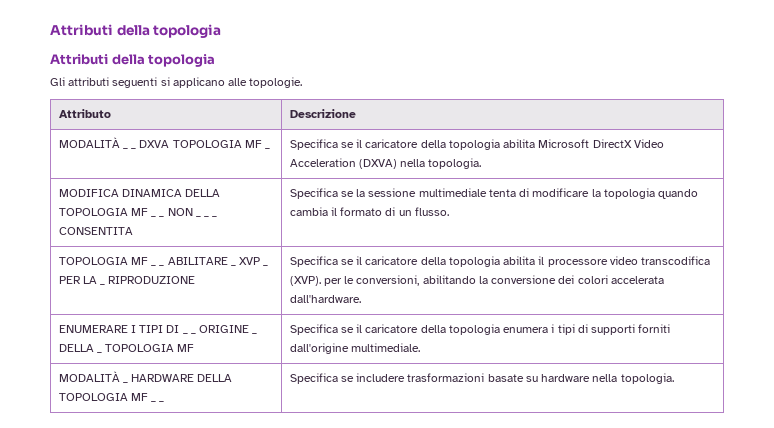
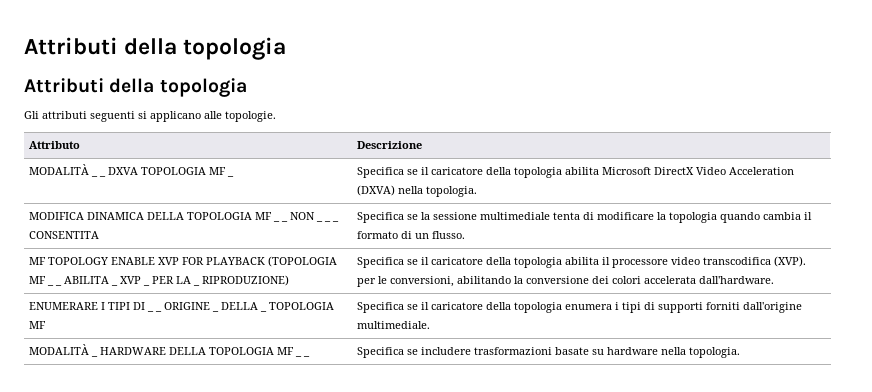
- TOPOLOGIA MF _ _ ABILITARE _ XVP _ PER LA _ RIPRODUZIONE | Specifica se il caricatore della topologia abilita il processore video transcodifica (XVP). per le conversioni, abilitando la conversione dei colori accelerata dall'hardware.
+ MF TOPOLOGY ENABLE XVP FOR PLAYBACK (TOPOLOGIA MF _ _ ABILITA _ XVP _ PER LA _ RIPRODUZIONE) | Specifica se il caricatore della topologia abilita il processore video transcodifica (XVP). per le conversioni, abilitando la conversione dei colori accelerata dall'hardware.

